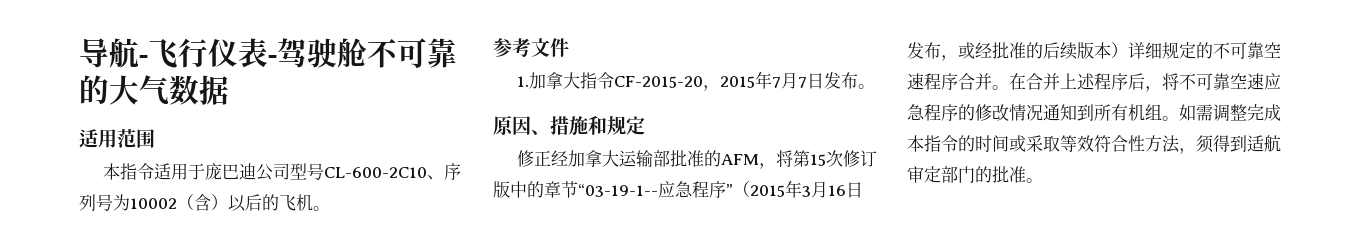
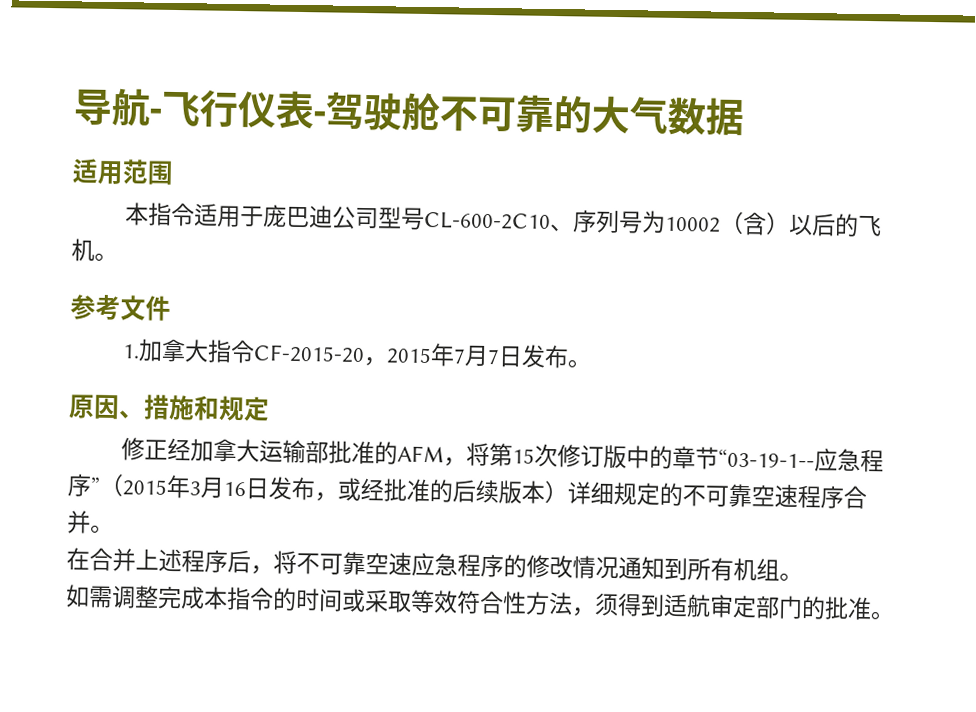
- 修正经加拿大运输部批准的AFM，将第15次修订版中的章节“03-19-1--应急程序”（2015年3月16日发布，或经批准的后续版本）详细规定的不可靠空速程序合并。在合并上述程序后，将不可靠空速应急程序的修改情况通知到所有机组。如需调整完成本指令的时间或采取等效符合性方法，须得到适航审定部门的批准。
+ 修正经加拿大运输部批准的AFM，将第15次修订版中的章节“03-19-1--应急程序”（2015年3月16日发布，或经批准的后续版本）详细规定的不可靠空速程序合并。
+ 在合并上述程序后，将不可靠空速应急程序的修改情况通知到所有机组。
+ 如需调整完成本指令的时间或采取等效符合性方法，须得到适航审定部门的批准。

